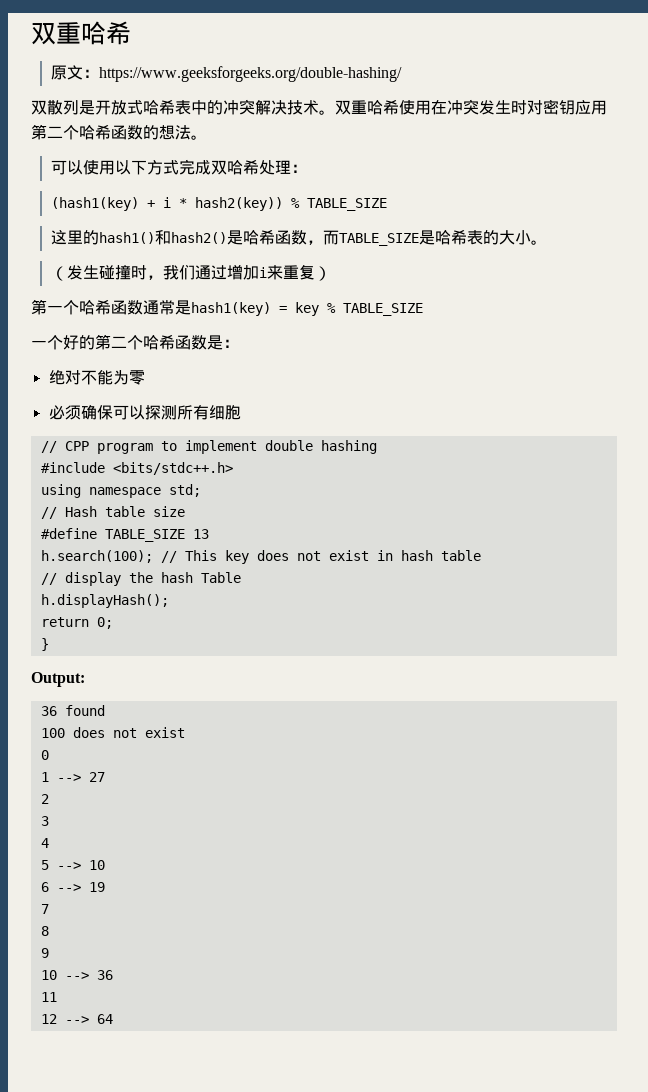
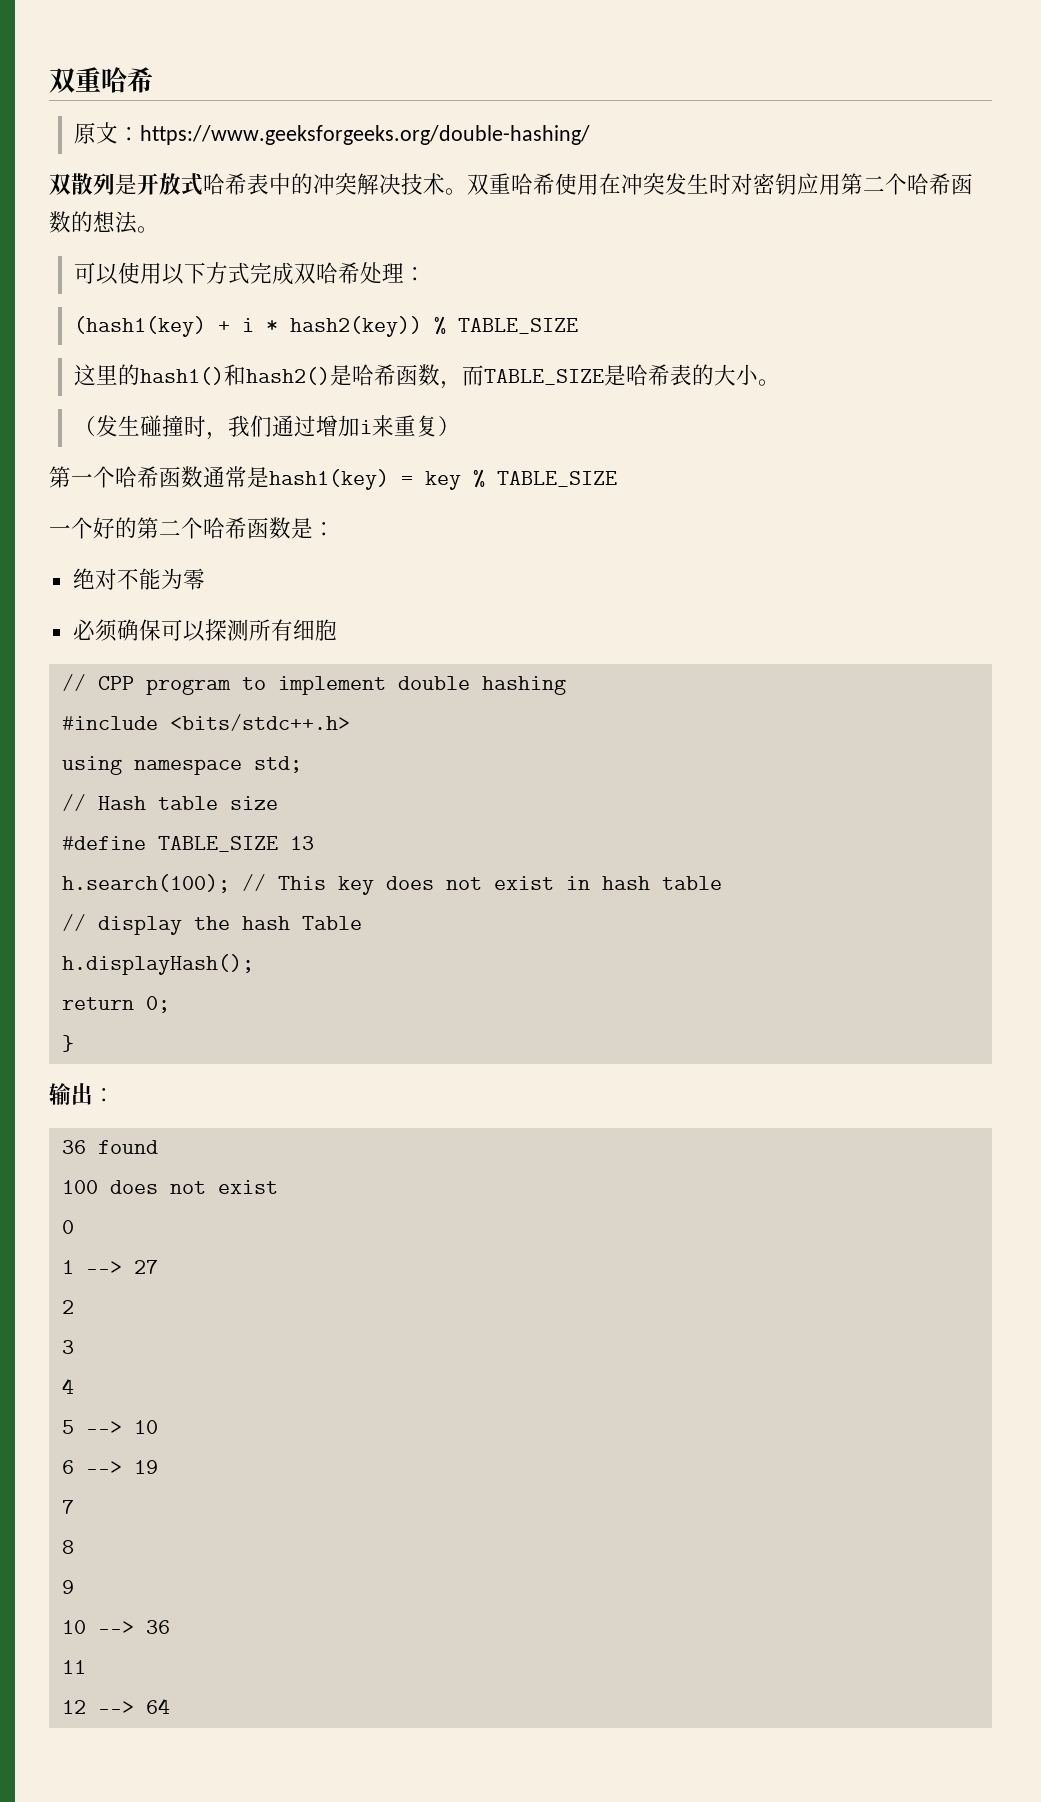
- Output:
+ 输出：

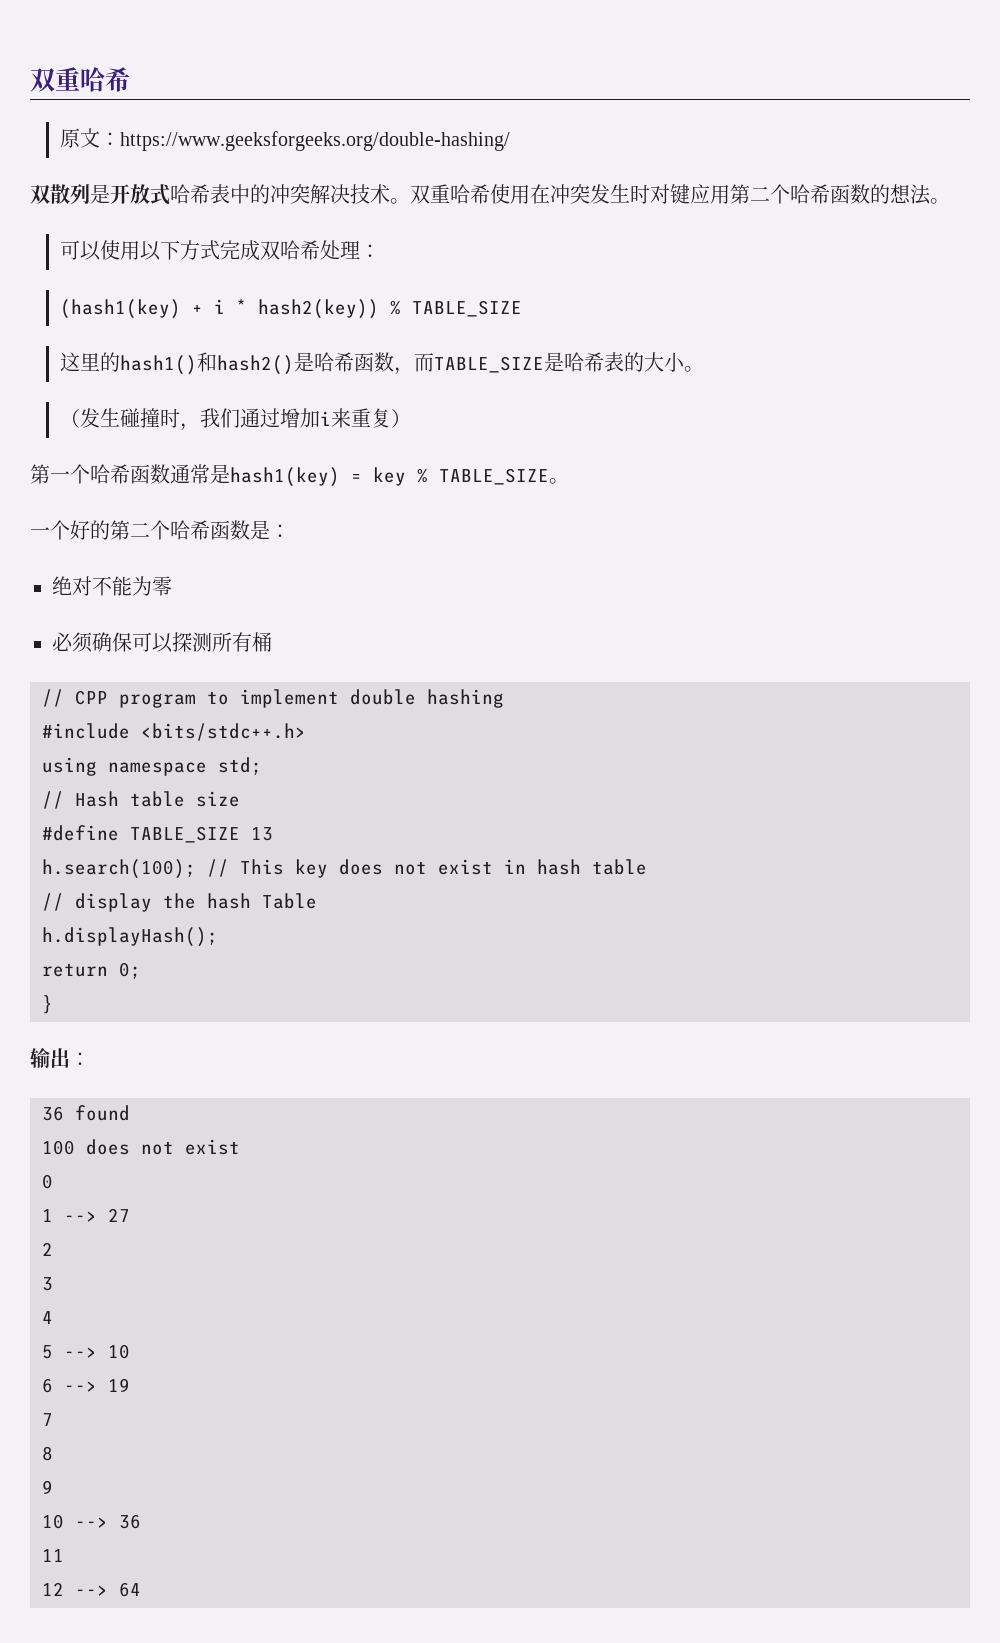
- 双重哈希使用在冲突发生时对密钥应用第二个哈希函数的想法。
+ 双重哈希使用在冲突发生时对键应用第二个哈希函数的想法。
- 第一个哈希函数通常是hash1(key) = key % TABLE_SIZE
+ 第一个哈希函数通常是hash1(key) = key % TABLE_SIZE。
- 必须确保可以探测所有细胞
+ 必须确保可以探测所有桶

